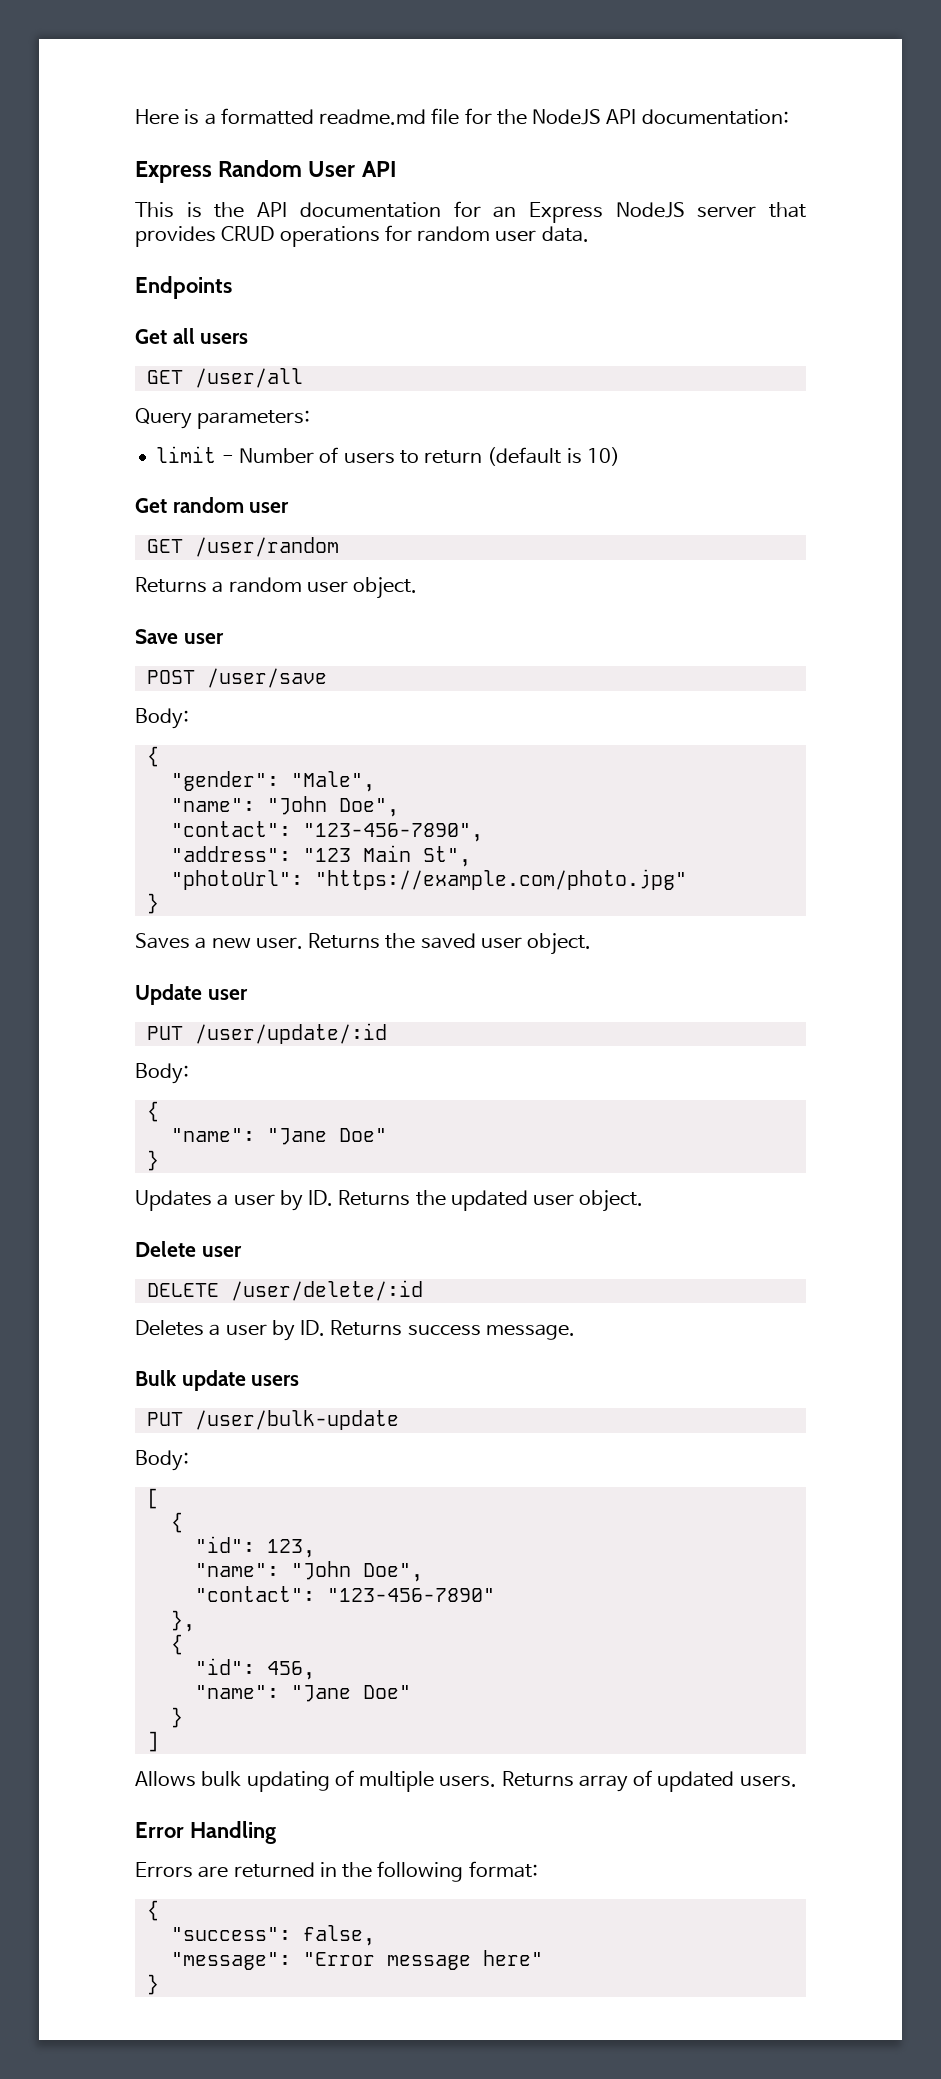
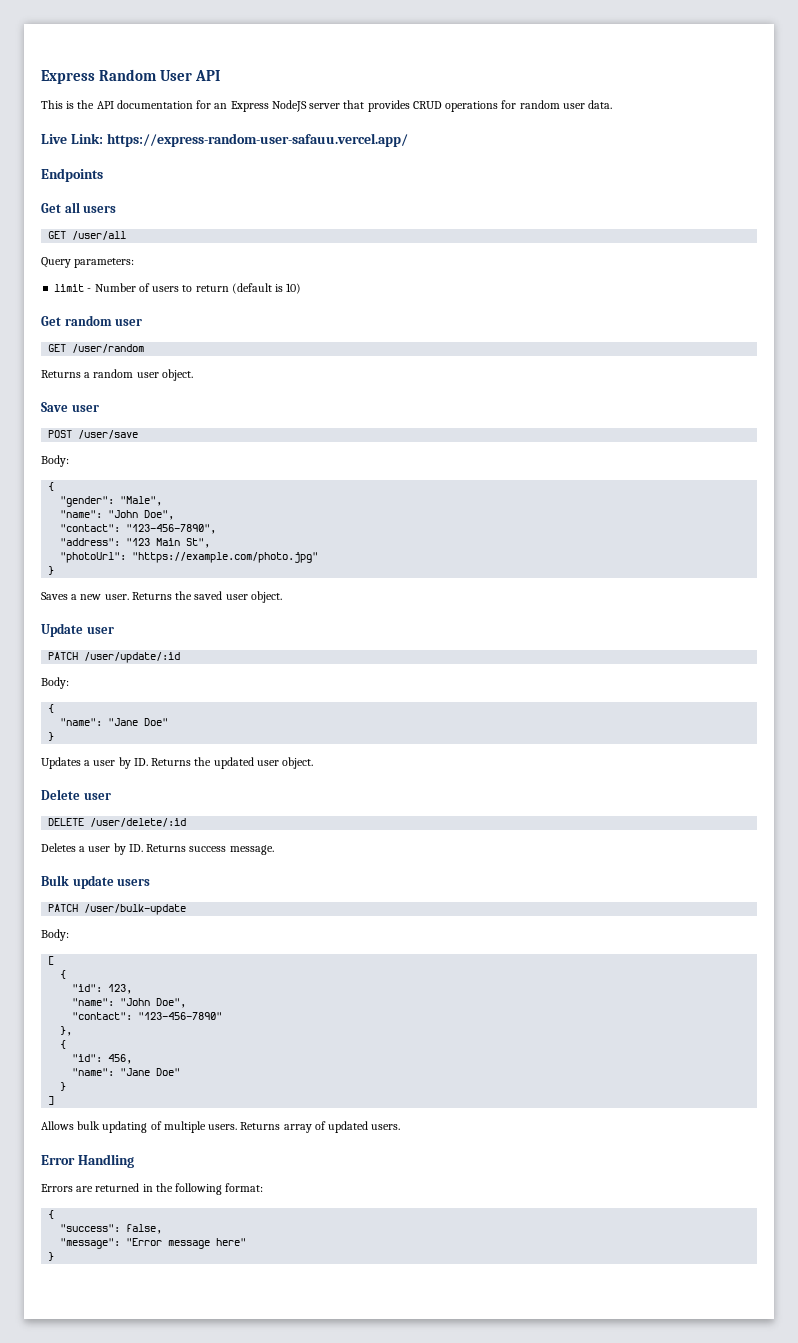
- Here is a formatted readme.md file for the NodeJS API documentation:
+ Live Link: https://express-random-user-safauu.vercel.app/
- PUT /user/update/:id
+ PATCH /user/update/:id
- PUT /user/bulk-update
+ PATCH /user/bulk-update

